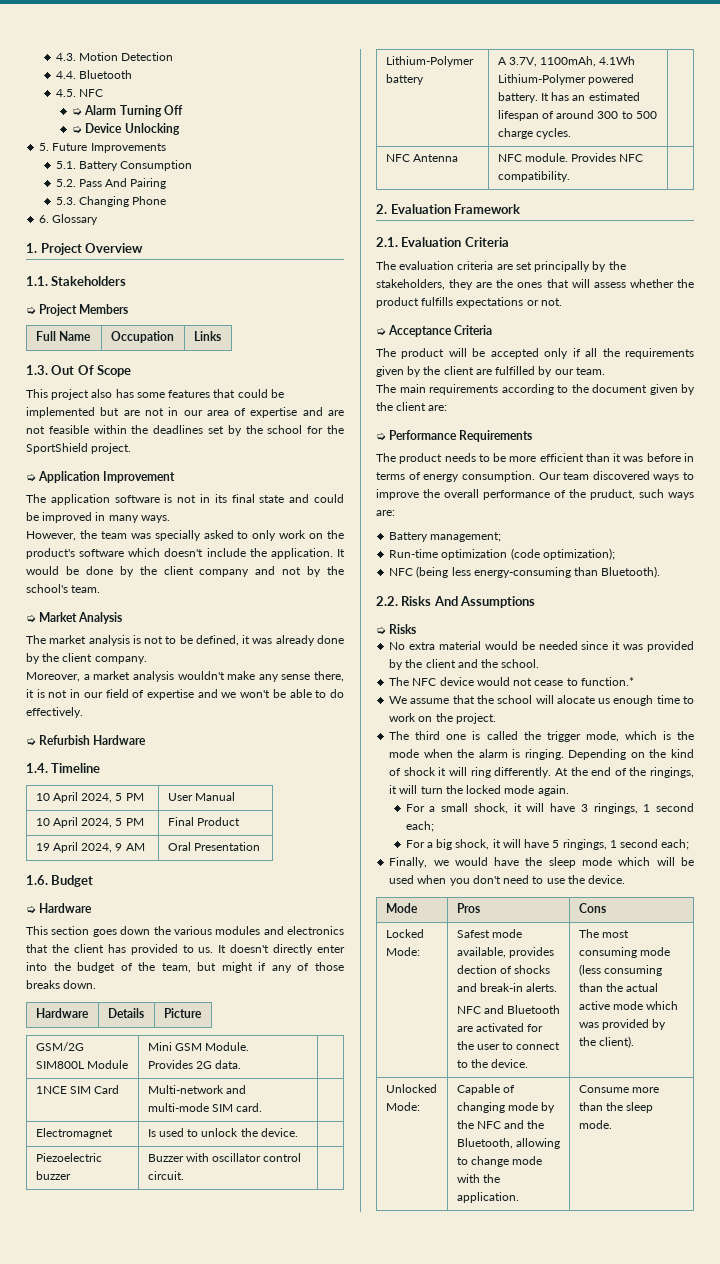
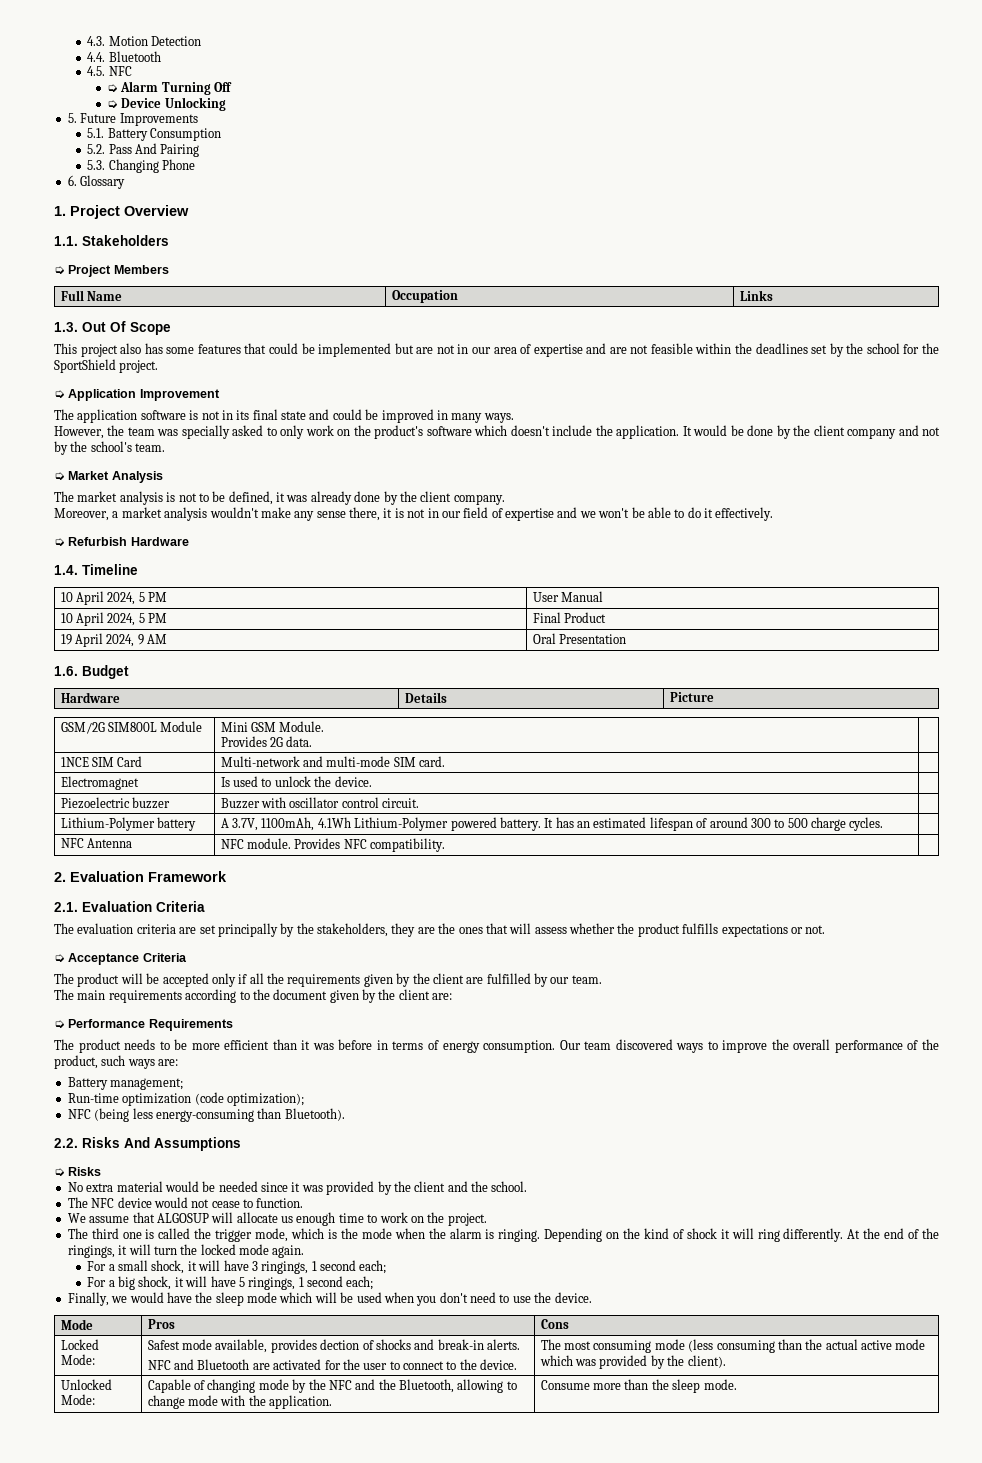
- Moreover, a market analysis wouldn't make any sense there, it is not in our field of expertise and we won't be able to do effectively.
+ Moreover, a market analysis wouldn't make any sense there, it is not in our field of expertise and we won't be able to do it effectively.
- ➭ Hardware
- This section goes down the various modules and electronics that the client has provided to us. It doesn't directly enter into the budget of the team, but might if any of those breaks down.
- Our team discovered ways to improve the overall performance of the pruduct, such ways are:
+ Our team discovered ways to improve the overall performance of the product, such ways are:
- The NFC device would not cease to function.*
+ The NFC device would not cease to function.
- We assume that the school will alocate us enough time to work on the project.
+ We assume that ALGOSUP will allocate us enough time to work on the project.

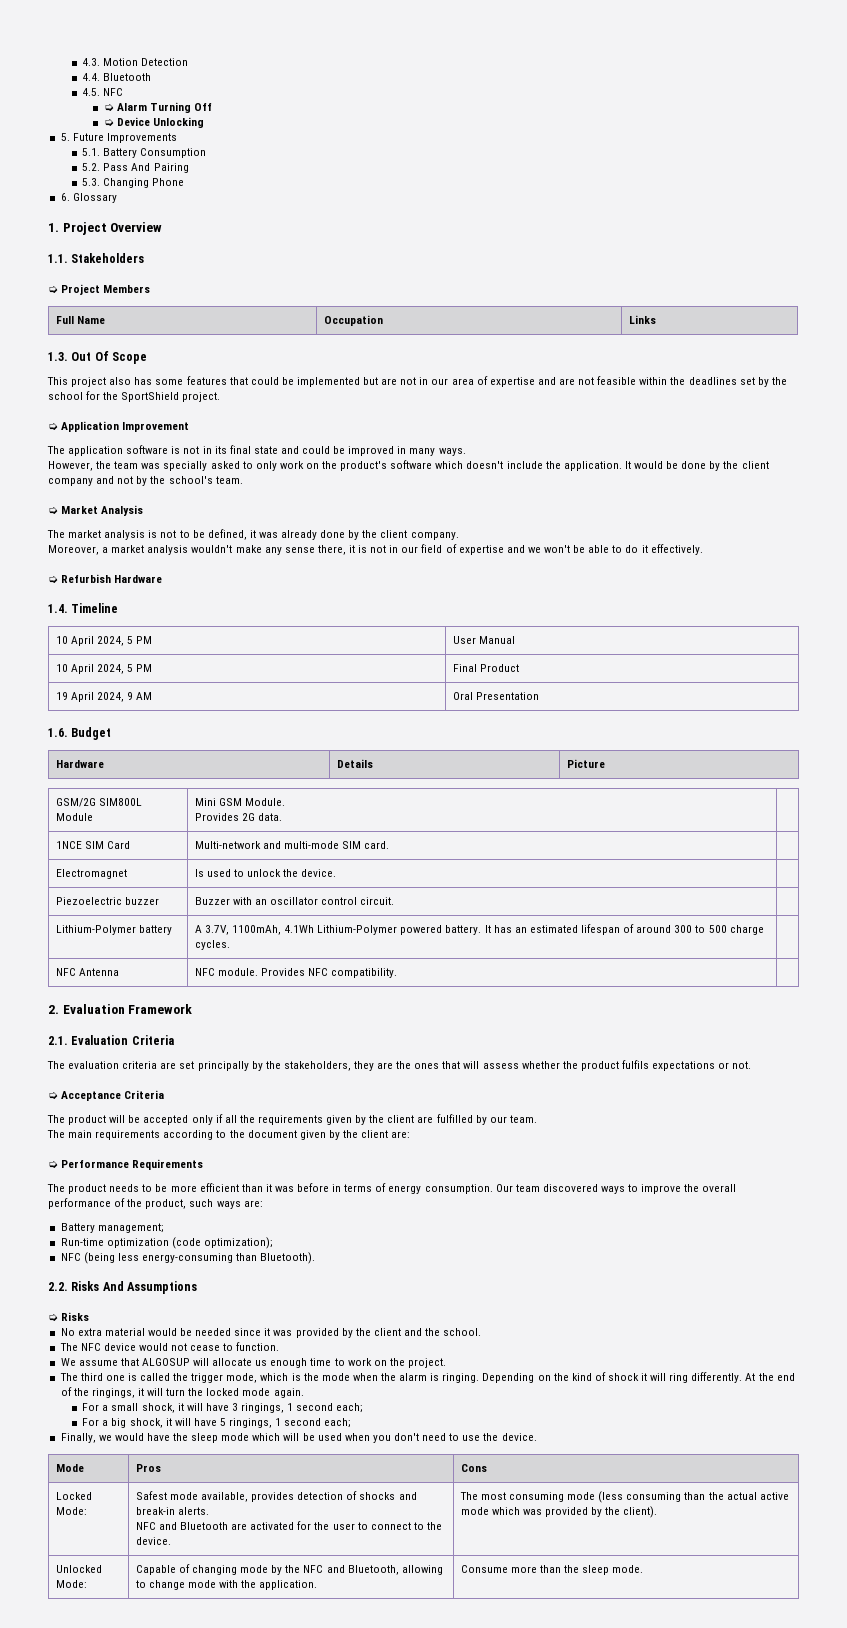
- Piezoelectric buzzer | Buzzer with oscillator control circuit. |
+ Piezoelectric buzzer | Buzzer with an oscillator control circuit. |
- The evaluation criteria are set principally by the stakeholders, they are the ones that will assess whether the product fulfills expectations or not.
+ The evaluation criteria are set principally by the stakeholders, they are the ones that will assess whether the product fulfils expectations or not.
- Safest mode available, provides dection of shocks and break-in alerts.
+ Safest mode available, provides detection of shocks and break-in alerts.
- Unlocked Mode: | Capable of changing mode by the NFC and the Bluetooth, allowing to change mode with the application. | Consume more than the sleep mode.
+ Unlocked Mode: | Capable of changing mode by the NFC and Bluetooth, allowing to change mode with the application. | Consume more than the sleep mode.

